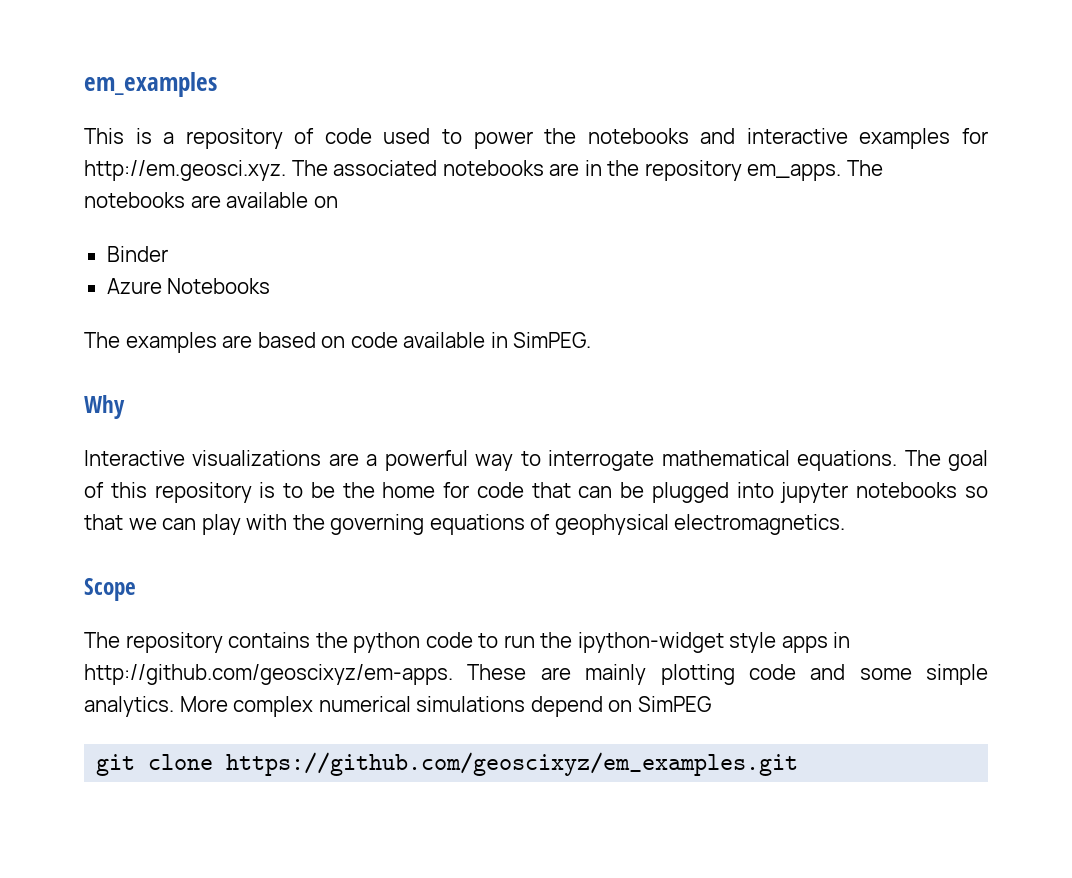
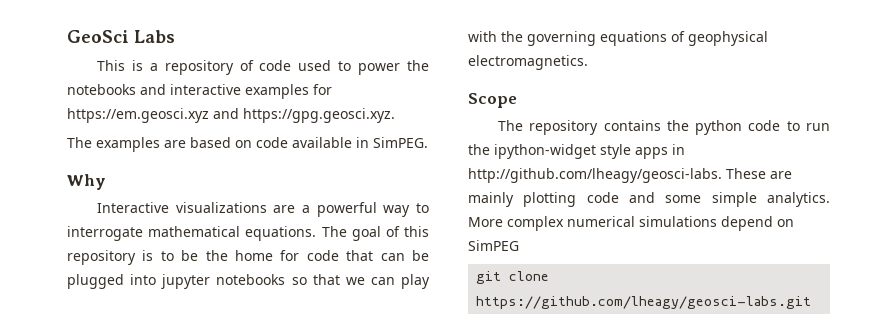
- em_examples
+ GeoSci Labs
- This is a repository of code used to power the notebooks and interactive examples for http://em.geosci.xyz. The associated notebooks are in the repository em_apps. The notebooks are available on
- Binder
- Azure Notebooks
+ This is a repository of code used to power the notebooks and interactive examples for https://em.geosci.xyz and https://gpg.geosci.xyz.
- The repository contains the python code to run the ipython-widget style apps in http://github.com/geoscixyz/em-apps. These are mainly plotting code and some simple analytics.
+ The repository contains the python code to run the ipython-widget style apps in http://github.com/lheagy/geosci-labs. These are mainly plotting code and some simple analytics.
- git clone https://github.com/geoscixyz/em_examples.git
+ git clone https://github.com/lheagy/geosci-labs.git

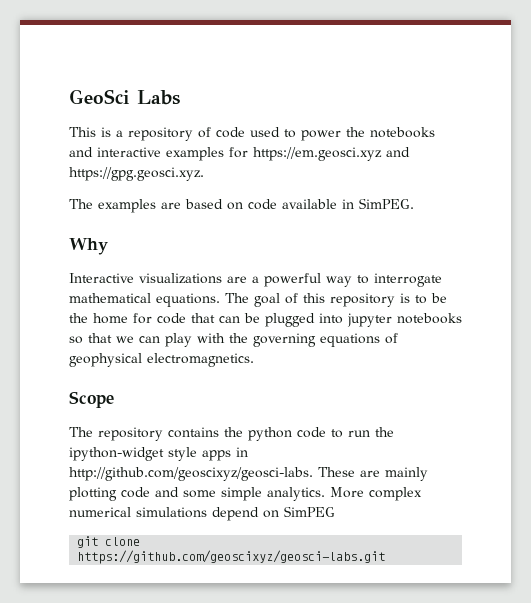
- The repository contains the python code to run the ipython-widget style apps in http://github.com/lheagy/geosci-labs. These are mainly plotting code and some simple analytics.
+ The repository contains the python code to run the ipython-widget style apps in http://github.com/geoscixyz/geosci-labs. These are mainly plotting code and some simple analytics.
- git clone https://github.com/lheagy/geosci-labs.git
+ git clone https://github.com/geoscixyz/geosci-labs.git

